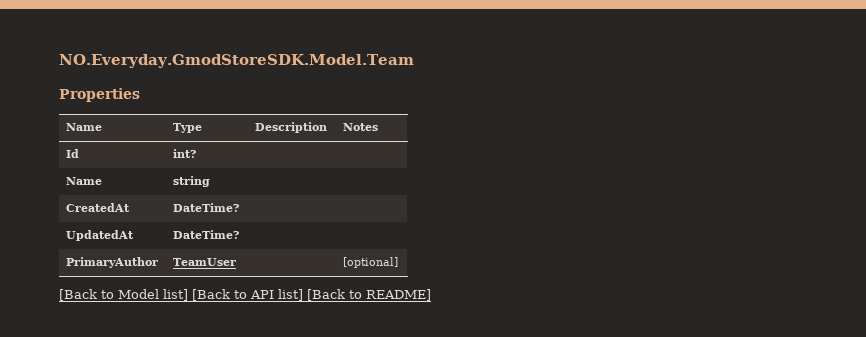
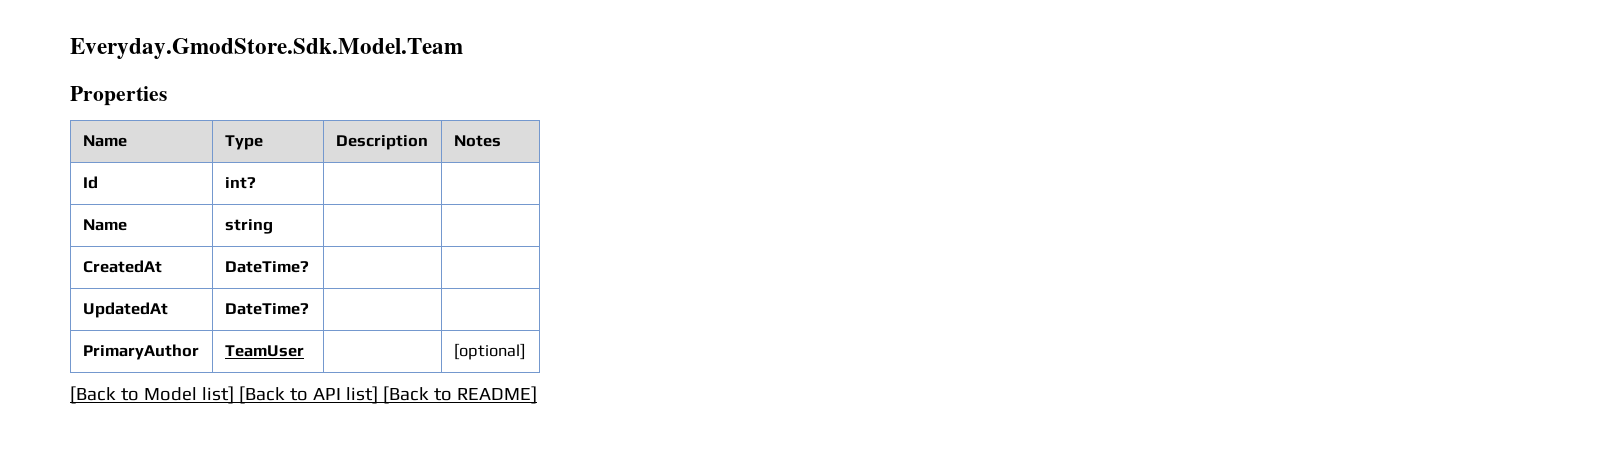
- NO.Everyday.GmodStoreSDK.Model.Team
+ Everyday.GmodStore.Sdk.Model.Team

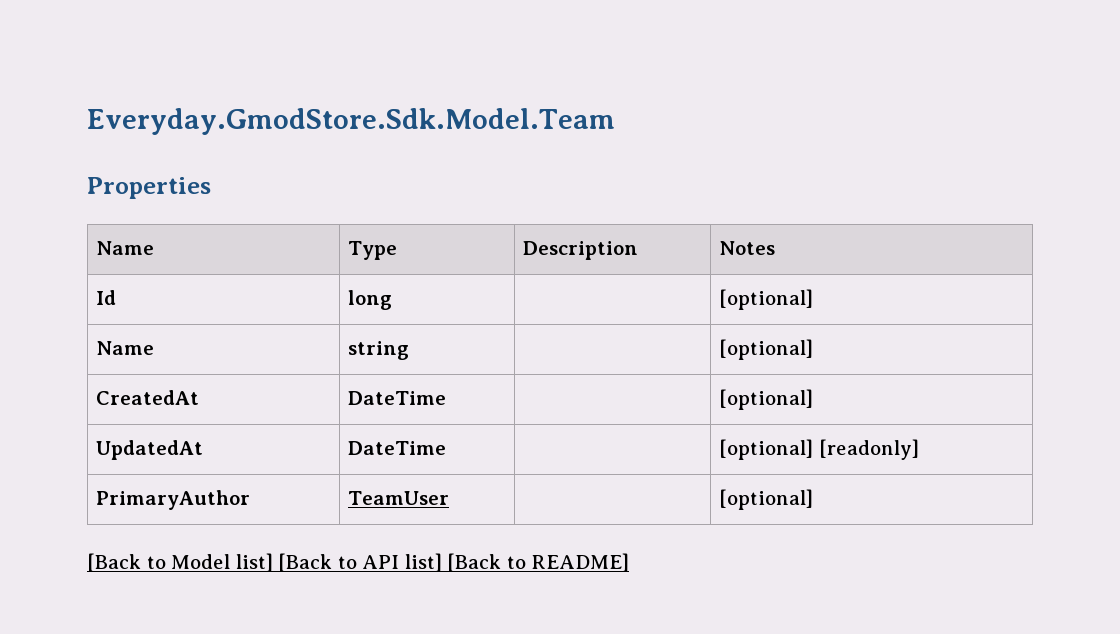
- Id | int? | |
+ Id | long | | [optional]
- Name | string | |
+ Name | string | | [optional]
- CreatedAt | DateTime? | |
+ CreatedAt | DateTime | | [optional]
- UpdatedAt | DateTime? | |
+ UpdatedAt | DateTime | | [optional] [readonly]

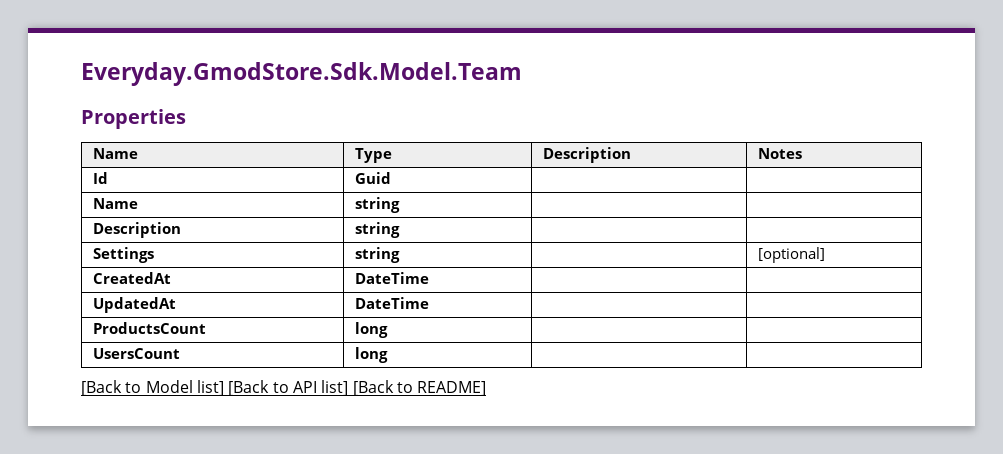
- Id | long | | [optional]
+ Id | Guid | |
- Name | string | | [optional]
+ Name | string | |
+ Description | string | |
+ Settings | string | | [optional]
- CreatedAt | DateTime | | [optional]
+ CreatedAt | DateTime | |
- UpdatedAt | DateTime | | [optional] [readonly]
- PrimaryAuthor | TeamUser | | [optional]
+ UpdatedAt | DateTime | |
+ ProductsCount | long | |
+ UsersCount | long | |

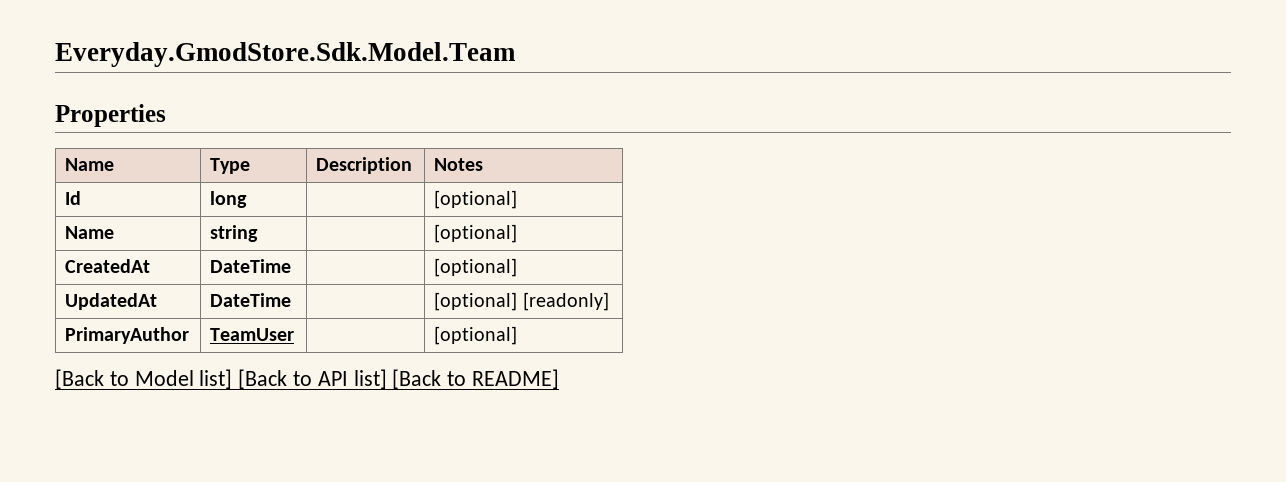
- Id | Guid | |
+ Id | long | | [optional]
- Name | string | |
- Description | string | |
- Settings | string | | [optional]
+ Name | string | | [optional]
- CreatedAt | DateTime | |
+ CreatedAt | DateTime | | [optional]
- UpdatedAt | DateTime | |
- ProductsCount | long | |
- UsersCount | long | |
+ UpdatedAt | DateTime | | [optional] [readonly]
+ PrimaryAuthor | TeamUser | | [optional]

